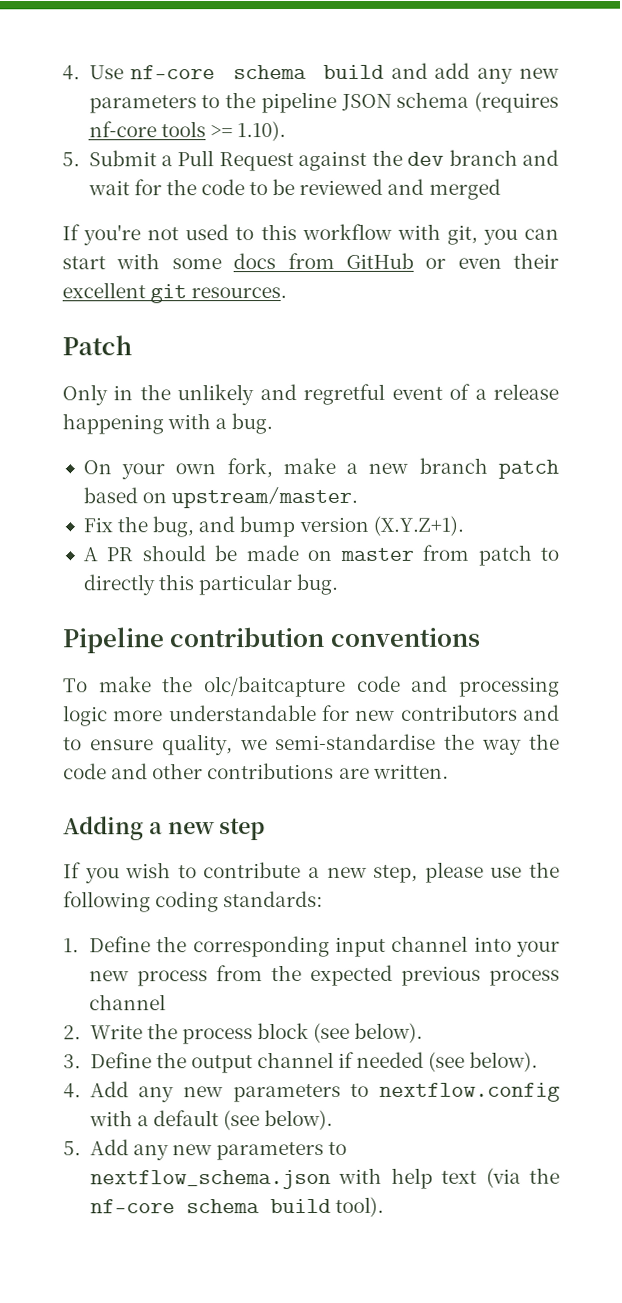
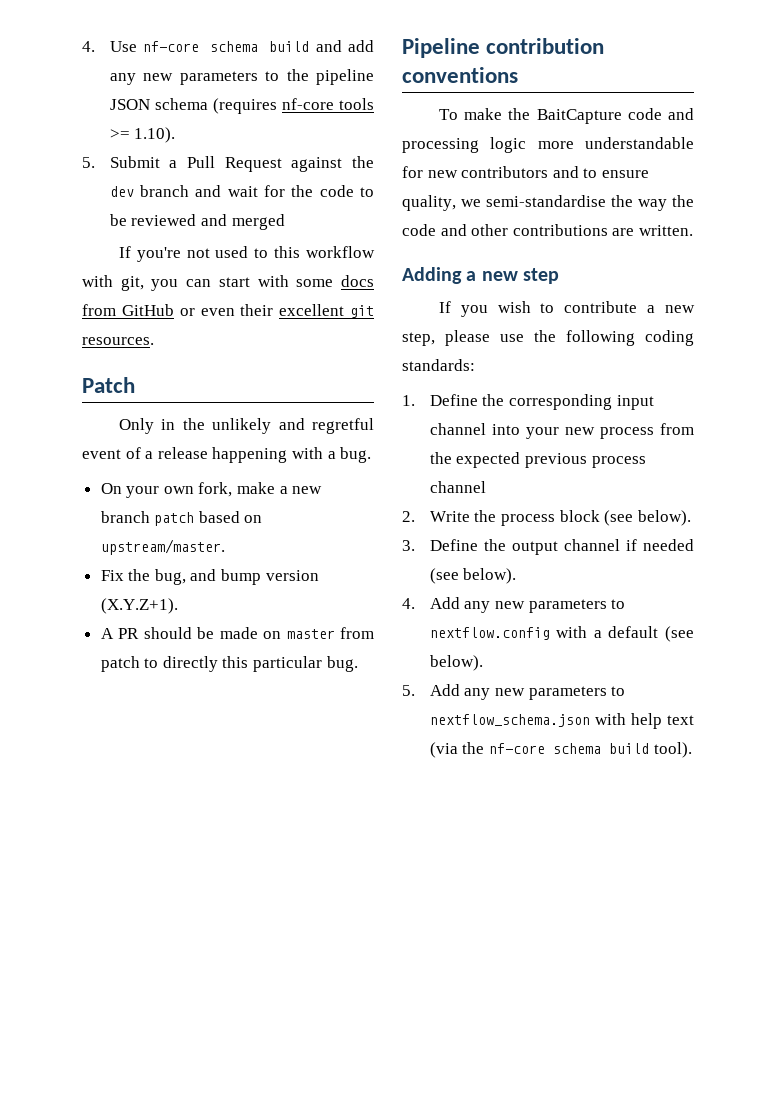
- To make the olc/baitcapture code and processing logic more understandable for new contributors and to ensure quality, we semi-standardise the way the code and other contributions are written.
+ To make the BaitCapture code and processing logic more understandable for new contributors and to ensure quality, we semi-standardise the way the code and other contributions are written.

